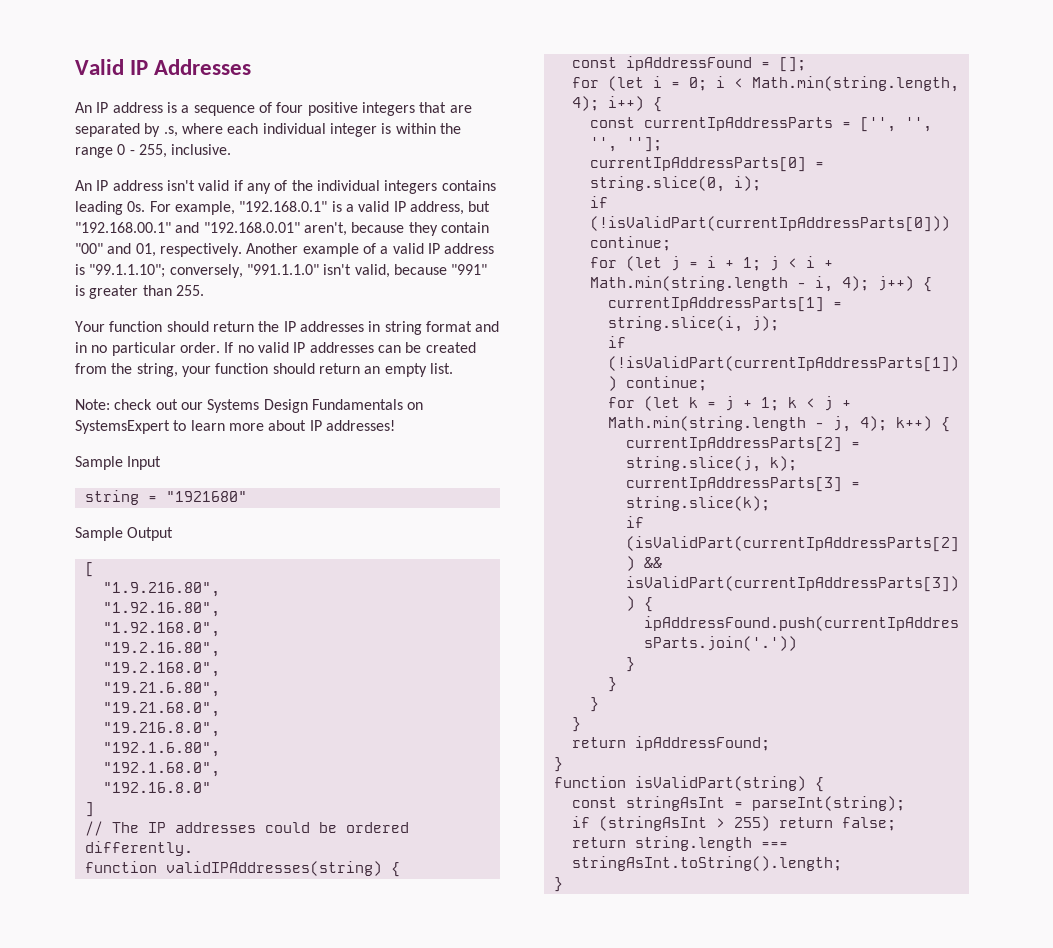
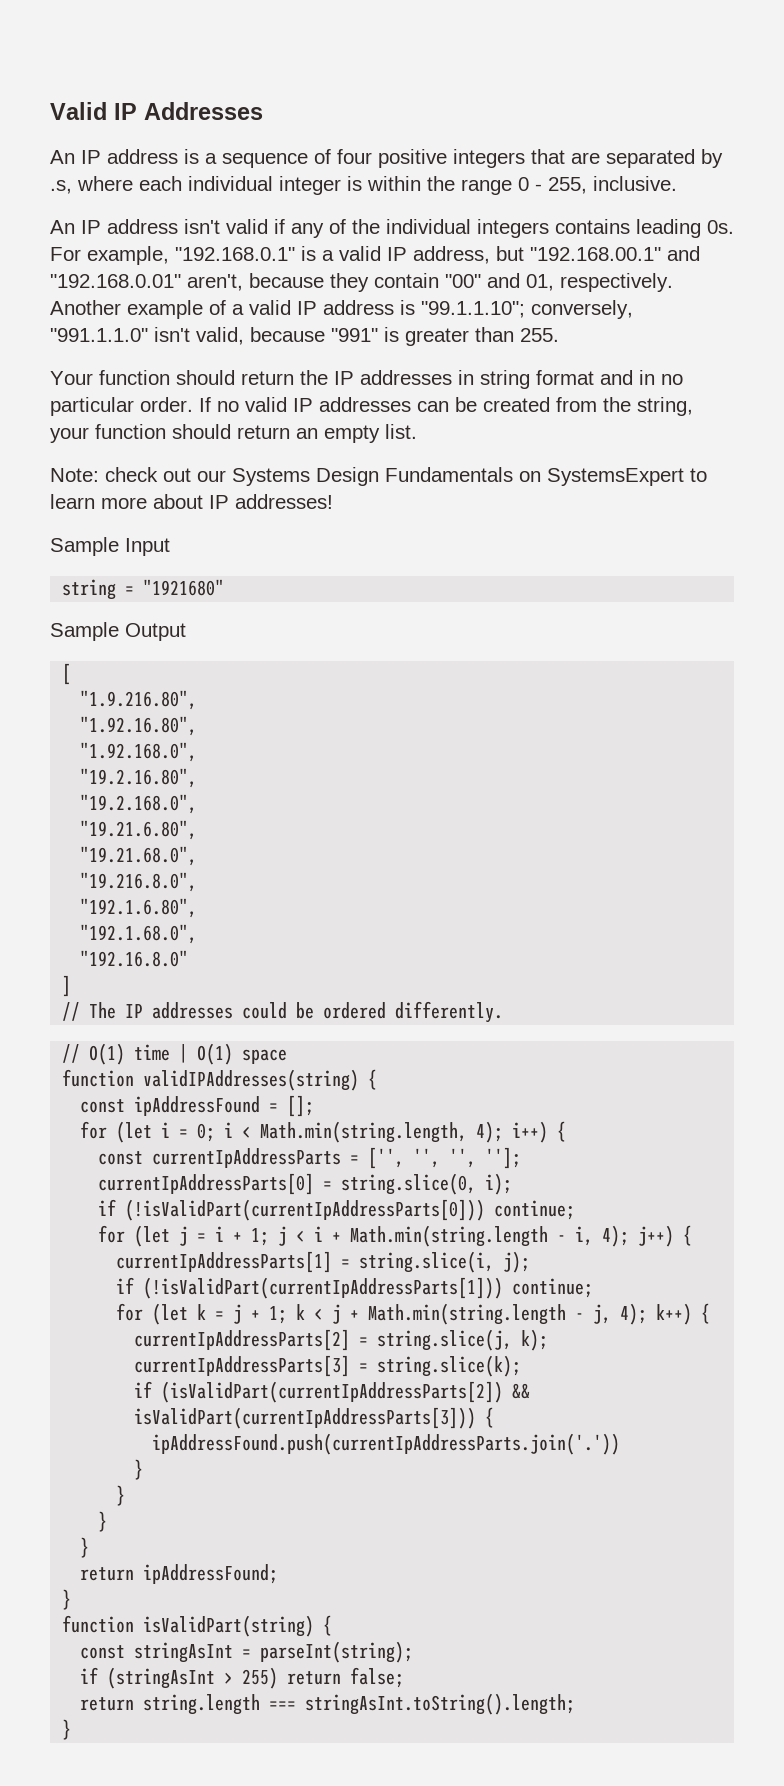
+ // O(1) time | O(1) space

